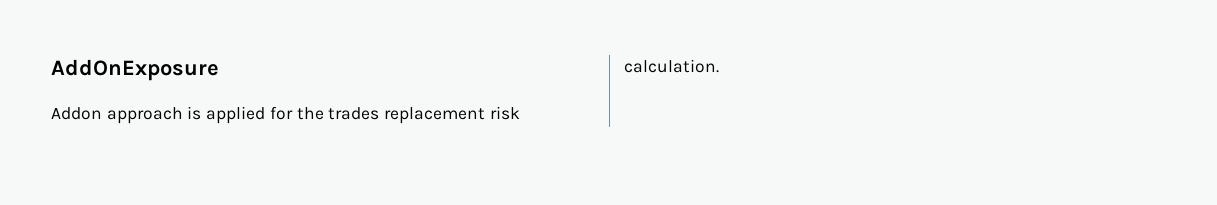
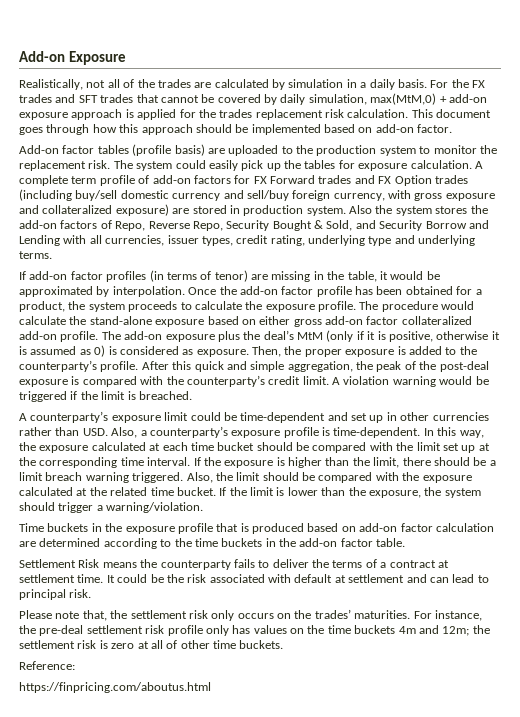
- AddOnExposure
- Addon approach is applied for the trades replacement risk calculation.
+ Add-on Exposure
+ Realistically, not all of the trades are calculated by simulation in a daily basis. For the FX trades and SFT trades that cannot be covered by daily simulation, max(MtM,0) + add-on exposure approach is applied for the trades replacement risk calculation.
+ This document goes through how this approach should be implemented based on add-on factor.
+ Add-on factor tables (profile basis) are uploaded to the production system to monitor the replacement risk. The system could easily pick up the tables for exposure calculation. A complete term profile of add-on factors for FX Forward trades and FX Option trades (including buy/sell domestic currency and sell/buy foreign currency, with gross exposure and collateralized exposure) are stored in production system. Also the system stores the add-on factors of Repo, Reverse Repo, Security Bought & Sold, and Security Borrow and Lending with all currencies, issuer types, credit rating, underlying type and underlying terms.
+ If add-on factor profiles (in terms of tenor) are missing in the table, it would be approximated by interpolation. Once the add-on factor profile has been obtained for a product, the system proceeds to calculate the exposure profile. The procedure would calculate the stand-alone exposure based on either gross add-on factor collateralized add-on profile. The add-on exposure plus the deal’s MtM (only if it is positive, otherwise it is assumed as 0) is considered as exposure. Then, the proper exposure is added to the counterparty’s profile. After this quick and simple aggregation, the peak of the post-deal exposure is compared with the counterparty’s credit limit. A violation warning would be triggered if the limit is breached.
+ A counterparty’s exposure limit could be time-dependent and set up in other currencies rather than USD. Also, a counterparty’s exposure profile is time-dependent. In this way, the exposure calculated at each time bucket should be compared with the limit set up at the corresponding time interval. If the exposure is higher than the limit, there should be a limit breach warning triggered. Also, the limit should be compared with the exposure calculated at the related time bucket. If the limit is lower than the exposure, the system should trigger a warning/violation.
+ Time buckets in the exposure profile that is produced based on add-on factor calculation are determined according to the time buckets in the add-on factor table.
+ Settlement Risk means the counterparty fails to deliver the terms of a contract at settlement time. It could be the risk associated with default at settlement and can lead to principal risk.
+ Please note that, the settlement risk only occurs on the trades’ maturities. For instance, the pre-deal settlement risk profile only has values on the time buckets 4m and 12m; the settlement risk is zero at all of other time buckets.
+ Reference:
+ https://finpricing.com/aboutus.html

